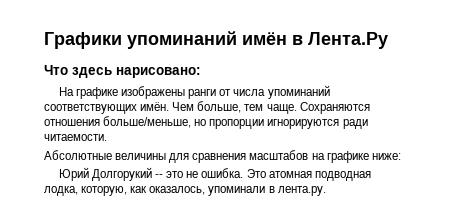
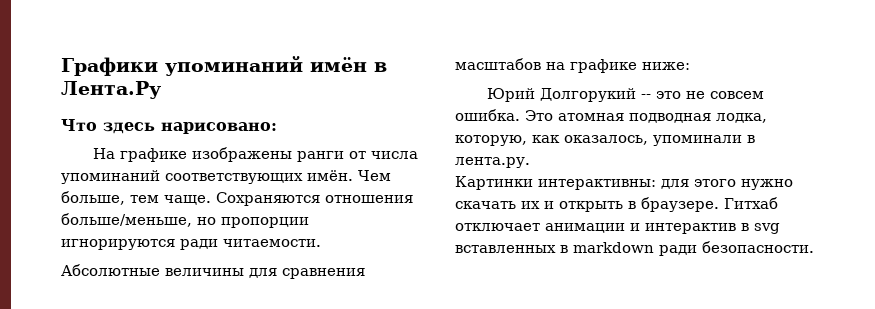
- Юрий Долгорукий -- это не ошибка.
+ Юрий Долгорукий -- это не совсем ошибка.
+ Картинки интерактивны: для этого нужно скачать их и открыть в браузере. Гитхаб отключает анимации и интерактив в svg вставленных в markdown ради безопасности.

